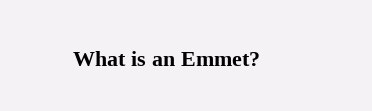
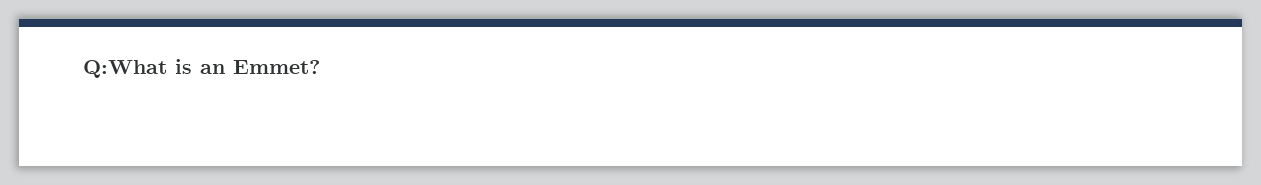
- What is an Emmet?
+ Q:What is an Emmet?

